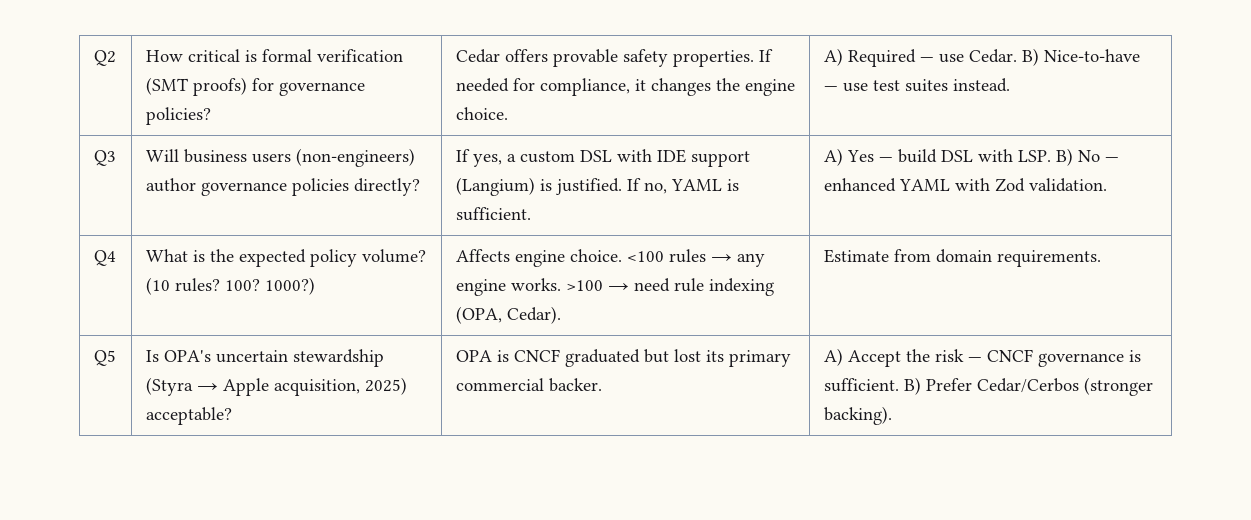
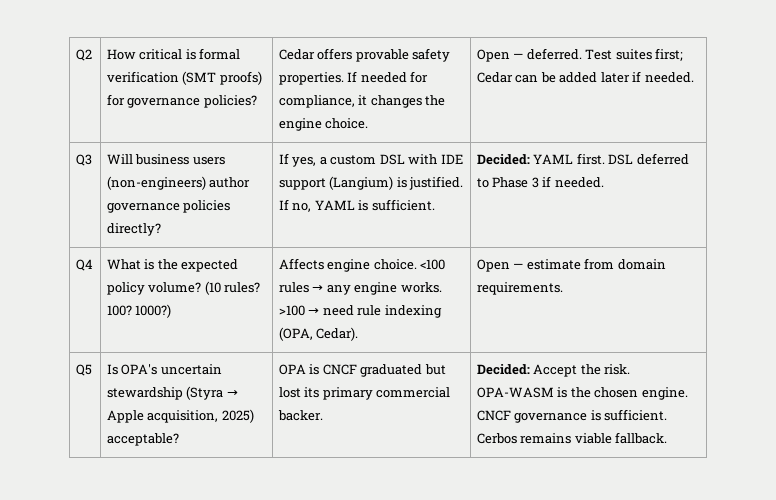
- Q2 | How critical is formal verification (SMT proofs) for governance policies? | Cedar offers provable safety properties. If needed for compliance, it changes the engine choice. | A) Required — use Cedar. B) Nice-to-have — use test suites instead.
+ Q2 | How critical is formal verification (SMT proofs) for governance policies? | Cedar offers provable safety properties. If needed for compliance, it changes the engine choice. | Open — deferred. Test suites first; Cedar can be added later if needed.
- Q3 | Will business users (non-engineers) author governance policies directly? | If yes, a custom DSL with IDE support (Langium) is justified. If no, YAML is sufficient. | A) Yes — build DSL with LSP. B) No — enhanced YAML with Zod validation.
+ Q3 | Will business users (non-engineers) author governance policies directly? | If yes, a custom DSL with IDE support (Langium) is justified. If no, YAML is sufficient. | Decided: YAML first. DSL deferred to Phase 3 if needed.
- Q4 | What is the expected policy volume? (10 rules? 100? 1000?) | Affects engine choice. <100 rules → any engine works. >100 → need rule indexing (OPA, Cedar). | Estimate from domain requirements.
+ Q4 | What is the expected policy volume? (10 rules? 100? 1000?) | Affects engine choice. <100 rules → any engine works. >100 → need rule indexing (OPA, Cedar). | Open — estimate from domain requirements.
- Q5 | Is OPA's uncertain stewardship (Styra → Apple acquisition, 2025) acceptable? | OPA is CNCF graduated but lost its primary commercial backer. | A) Accept the risk — CNCF governance is sufficient. B) Prefer Cedar/Cerbos (stronger backing).
+ Q5 | Is OPA's uncertain stewardship (Styra → Apple acquisition, 2025) acceptable? | OPA is CNCF graduated but lost its primary commercial backer. | Decided: Accept the risk. OPA-WASM is the chosen engine. CNCF governance is sufficient. Cerbos remains viable fallback.

